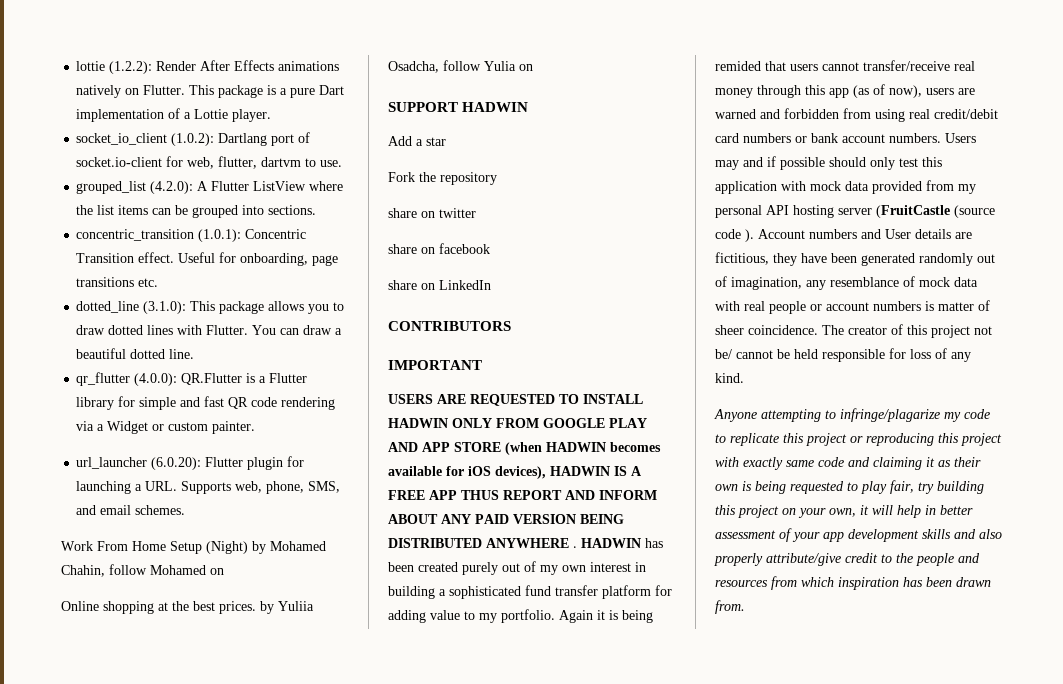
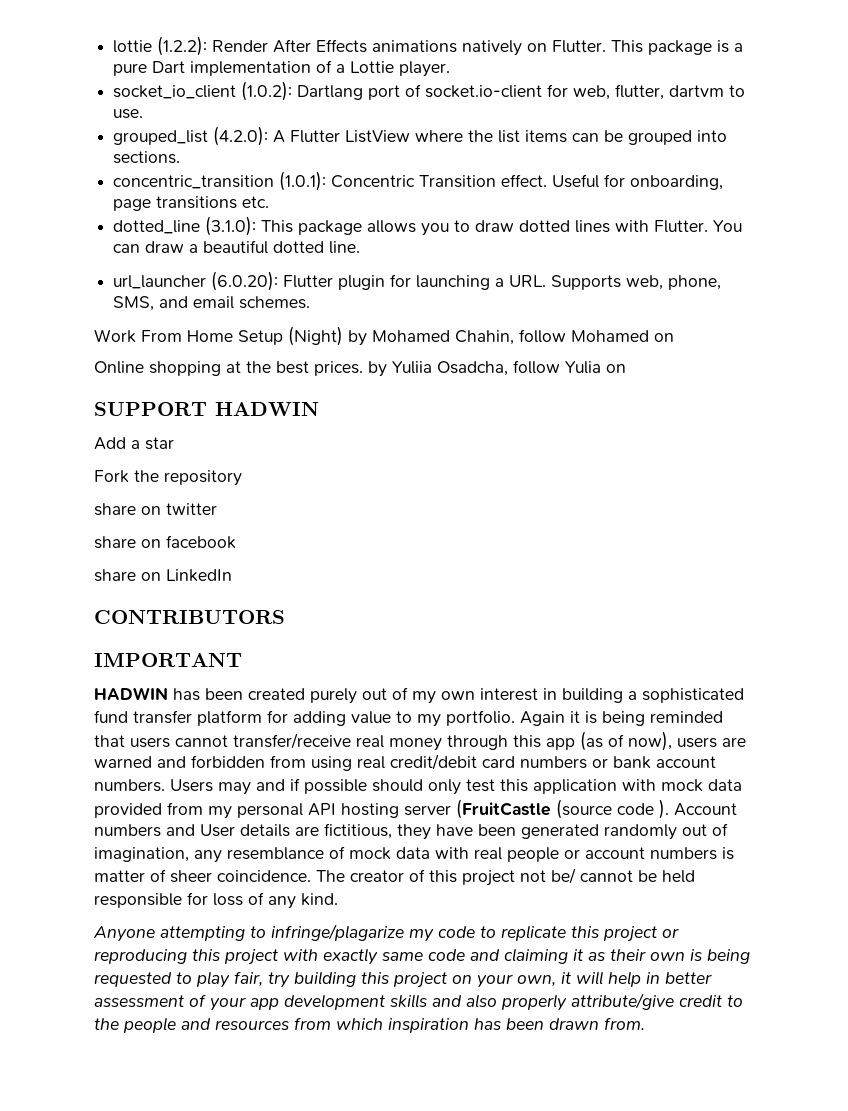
- qr_flutter (4.0.0): QR.Flutter is a Flutter library for simple and fast QR code rendering via a Widget or custom painter.
- USERS ARE REQUESTED TO INSTALL HADWIN ONLY FROM GOOGLE PLAY AND APP STORE (when HADWIN becomes available for iOS devices), HADWIN IS A FREE APP THUS REPORT AND INFORM ABOUT ANY PAID VERSION BEING DISTRIBUTED ANYWHERE .
- Again it is being remided that users cannot transfer/receive real money through this app (as of now), users are warned and forbidden from using real credit/debit card numbers or bank account numbers.
+ Again it is being reminded that users cannot transfer/receive real money through this app (as of now), users are warned and forbidden from using real credit/debit card numbers or bank account numbers.

